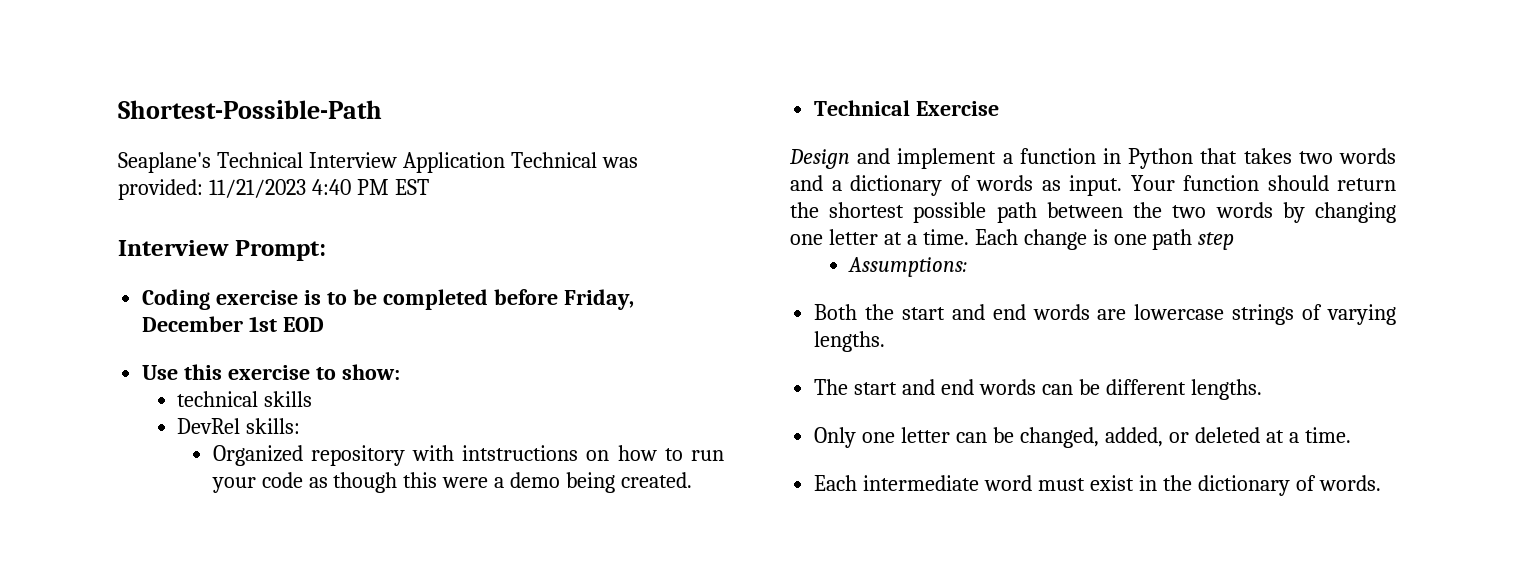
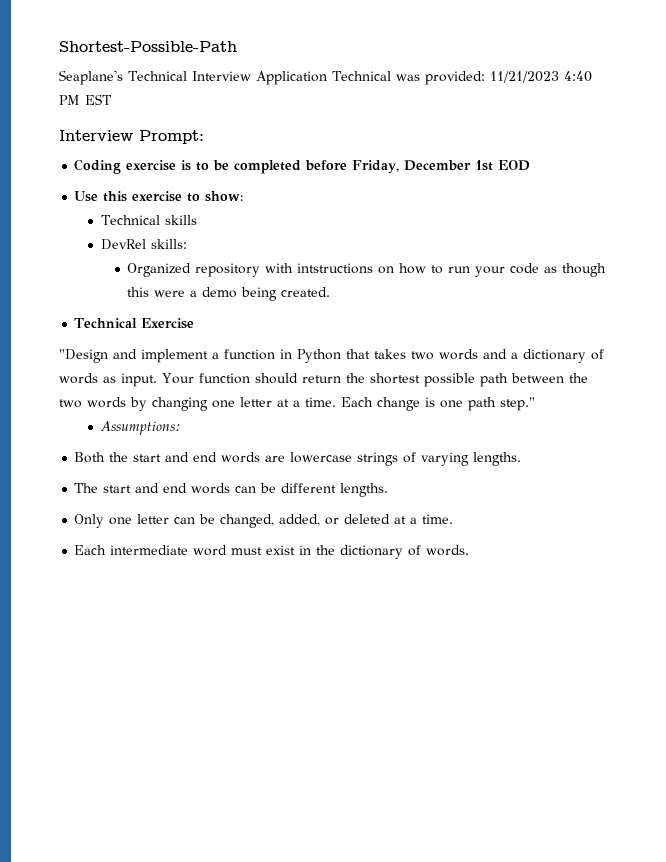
- technical skills
+ Technical skills
- Design and implement a function in Python that takes two words and a dictionary of words as input.
+ "Design and implement a function in Python that takes two words and a dictionary of words as input.
- Each change is one path step
+ Each change is one path step."

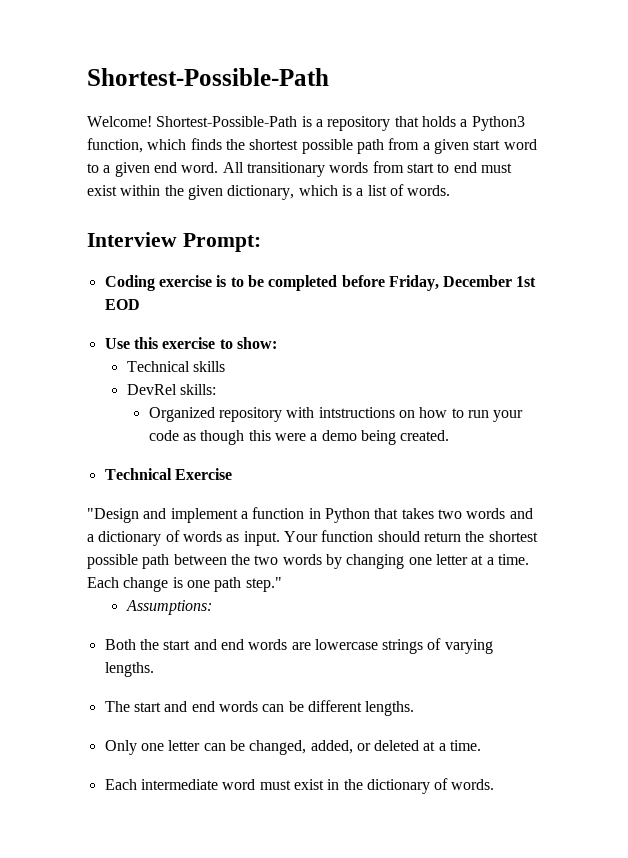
- Seaplane's Technical Interview Application Technical was provided: 11/21/2023 4:40 PM EST
+ Welcome! Shortest-Possible-Path is a repository that holds a Python3 function, which finds the shortest possible path from a given start word to a given end word. All transitionary words from start to end must exist within the given dictionary, which is a list of words.

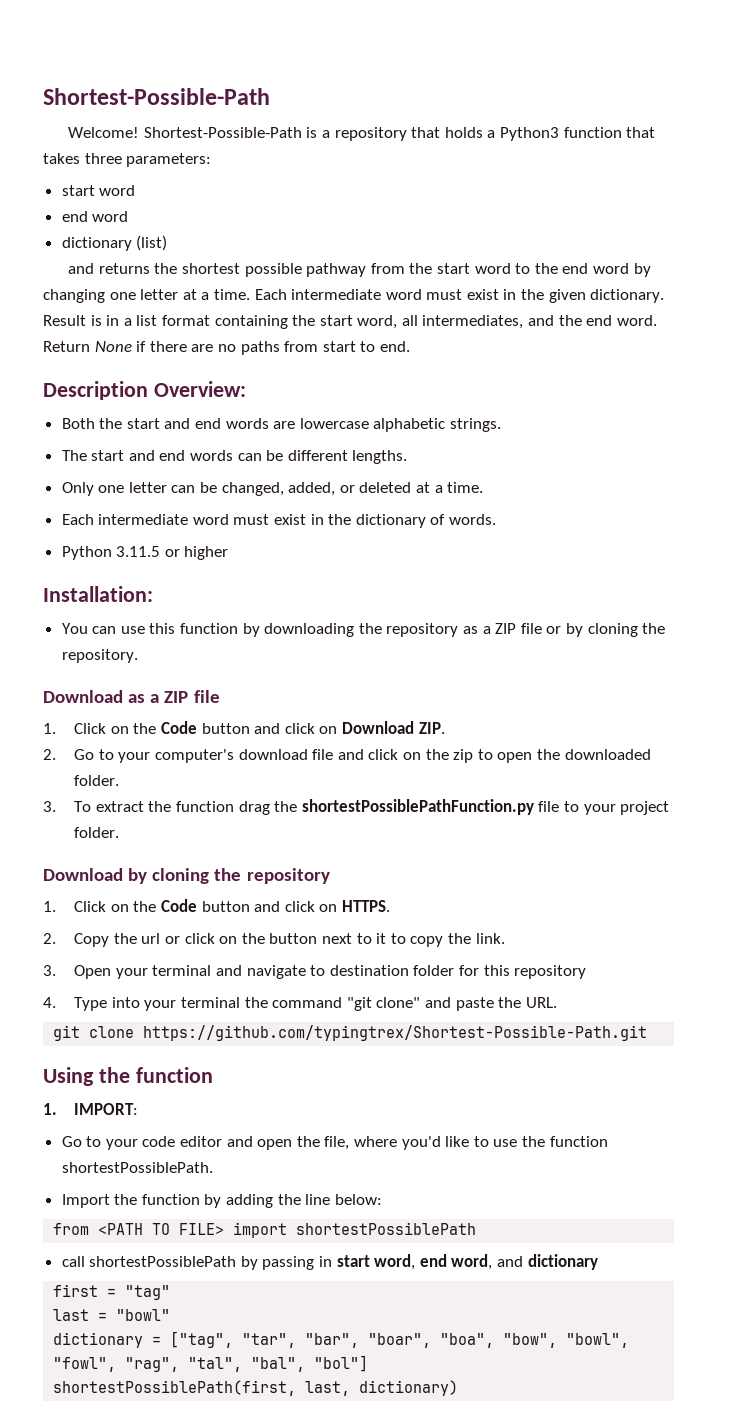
- Shortest-Possible-Path is a repository that holds a Python3 function, which finds the shortest possible path from a given start word to a given end word. All transitionary words from start to end must exist within the given dictionary, which is a list of words.
- Interview Prompt:
- Coding exercise is to be completed before Friday, December 1st EOD
- Use this exercise to show:
- Technical skills
- DevRel skills:
- Organized repository with intstructions on how to run your code as though this were a demo being created.
- Technical Exercise
- "Design and implement a function in Python that takes two words and a dictionary of words as input. Your function should return the shortest possible path between the two words by changing one letter at a time.
+ Shortest-Possible-Path is a repository that holds a Python3 function that takes three parameters:
+ start word
+ end word
+ dictionary (list)
+ and returns the shortest possible pathway from the start word to the end word by changing one letter at a time.
- Each change is one path step."
- Assumptions:
+ Each intermediate word must exist in the given dictionary. Result is in a list format containing the start word, all intermediates, and the end word. Return None if there are no paths from start to end.
+ Description Overview:
- Both the start and end words are lowercase strings of varying lengths.
+ Both the start and end words are lowercase alphabetic strings.
+ Python 3.11.5 or higher
+ Installation:
+ You can use this function by downloading the repository as a ZIP file or by cloning the repository.
+ Download as a ZIP file
+ 1. Click on the Code button and click on Download ZIP.
+ 2. Go to your computer's download file and click on the zip to open the downloaded folder.
+ 3. To extract the function drag the shortestPossiblePathFunction.py file to your project folder.
+ Download by cloning the repository
+ 1. Click on the Code button and click on HTTPS.
+ 2. Copy the url or click on the button next to it to copy the link.
+ 3. Open your terminal and navigate to destination folder for this repository
+ 4. Type into your terminal the command "git clone" and paste the URL.
+ git clone https://github.com/typingtrex/Shortest-Possible-Path.git
+ Using the function
+ 1. IMPORT:
+ Go to your code editor and open the file, where you'd like to use the function shortestPossiblePath.
+ Import the function by adding the line below:
+ from <PATH TO FILE> import shortestPossiblePath
+ call shortestPossiblePath by passing in start word, end word, and dictionary
+ first = "tag"
+ last = "bowl"
+ dictionary = ["tag", "tar", "bar", "boar", "boa", "bow", "bowl", "fowl", "rag", "tal", "bal", "bol"]
+ shortestPossiblePath(first, last, dictionary)

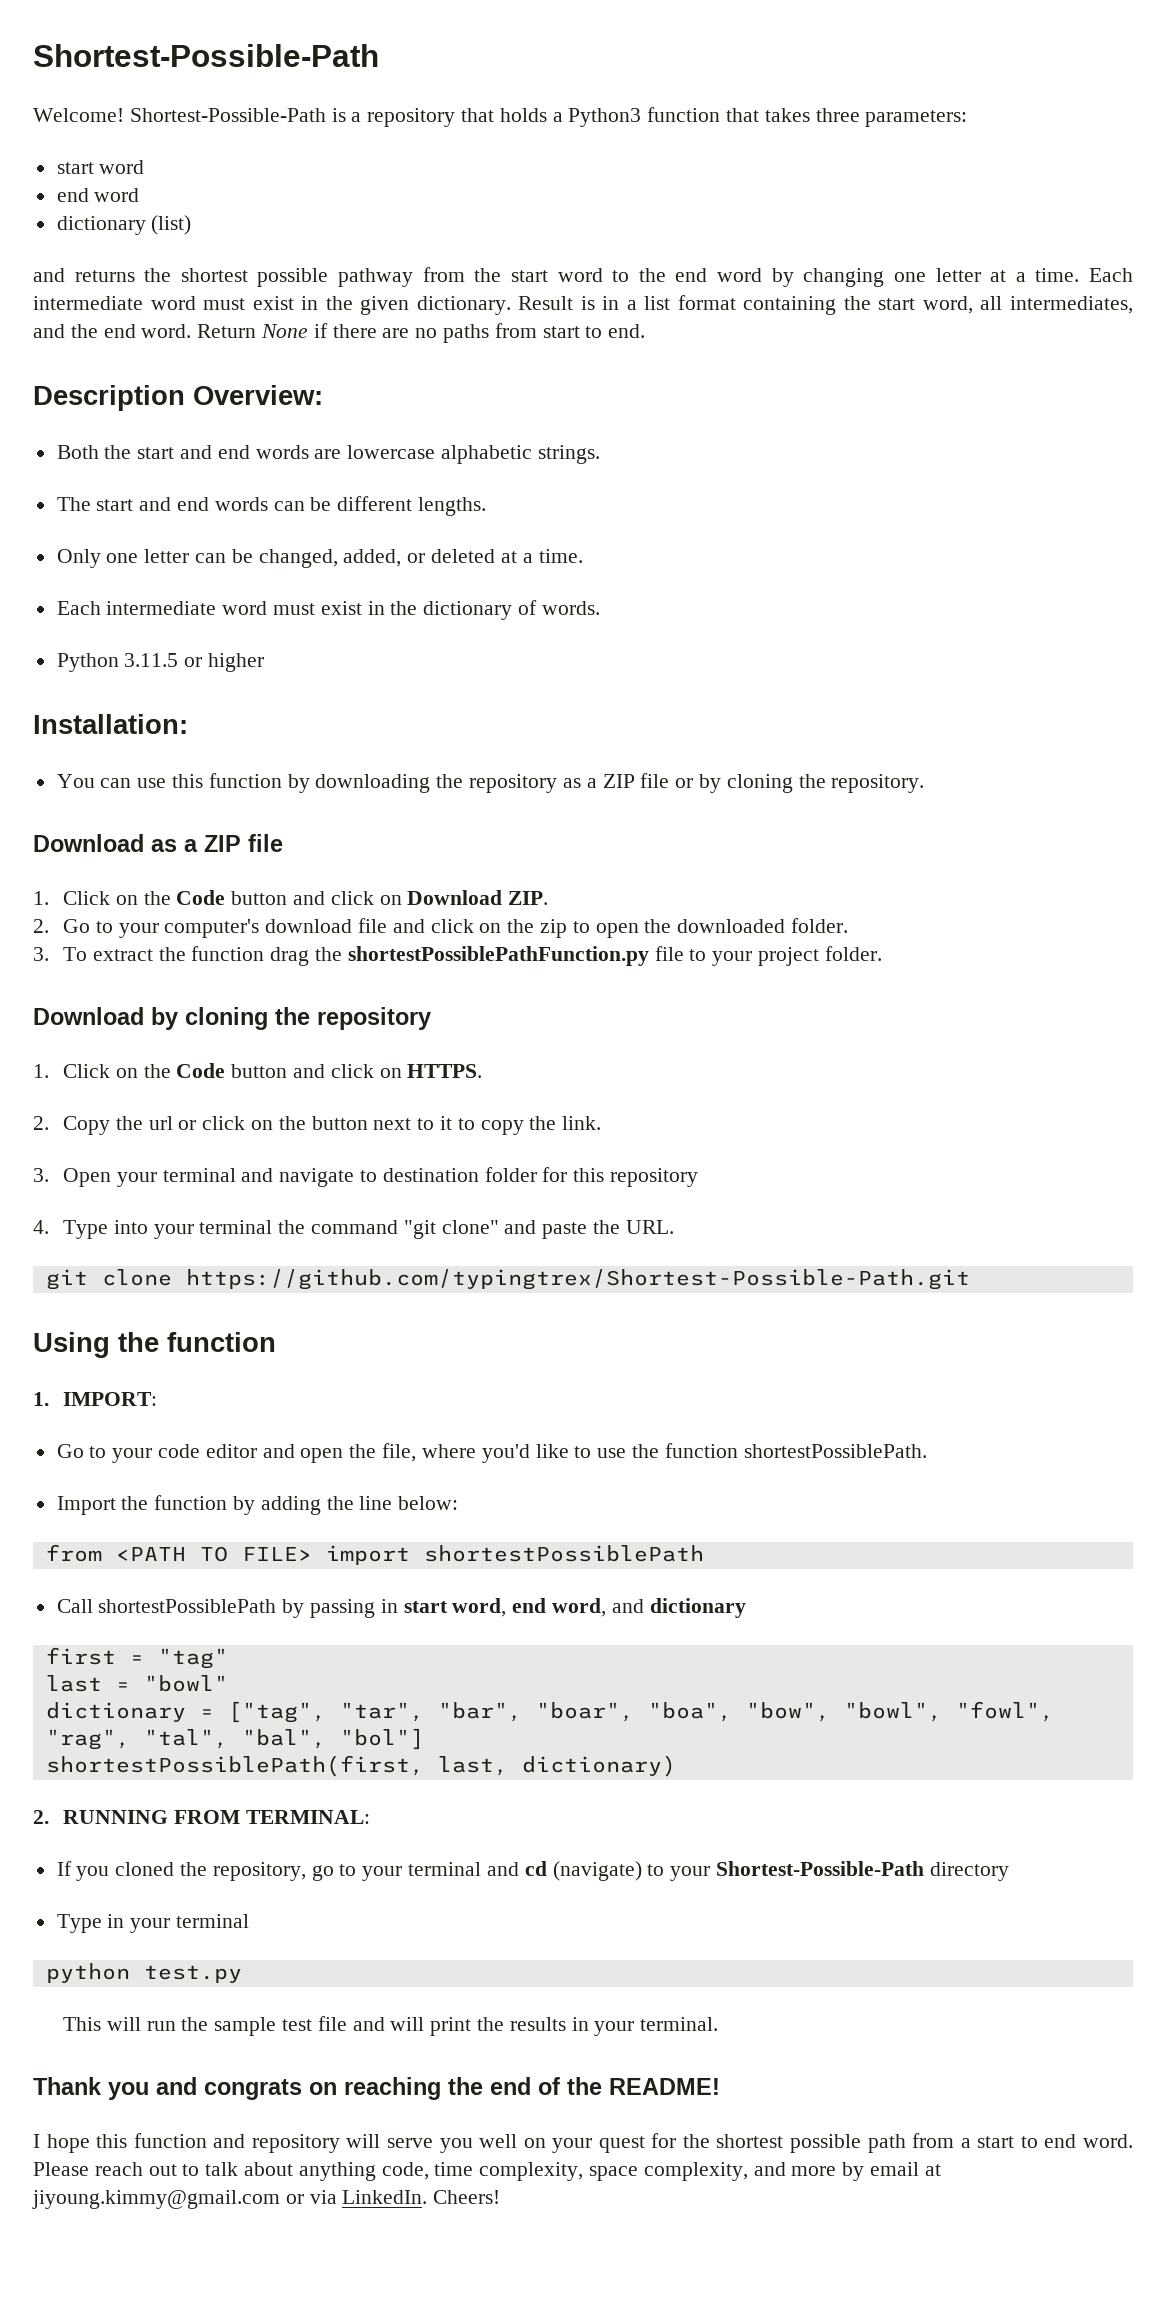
- call shortestPossiblePath by passing in start word, end word, and dictionary
+ Call shortestPossiblePath by passing in start word, end word, and dictionary
+ 2. RUNNING FROM TERMINAL:
+ If you cloned the repository, go to your terminal and cd (navigate) to your Shortest-Possible-Path directory
+ Type in your terminal
+ python test.py
+ This will run the sample test file and will print the results in your terminal.
+ Thank you and congrats on reaching the end of the README!
+ I hope this function and repository will serve you well on your quest for the shortest possible path from a start to end word. Please reach out to talk about anything code, time complexity, space complexity, and more by email at jiyoung.kimmy@gmail.com or via LinkedIn. Cheers!

